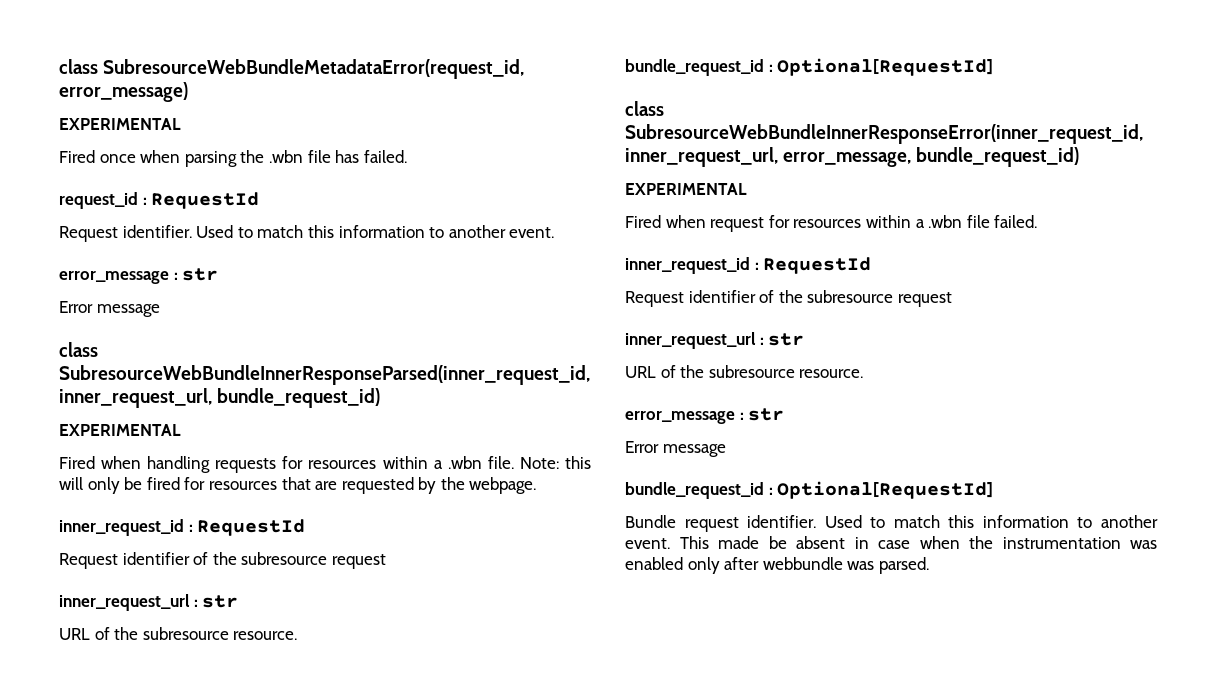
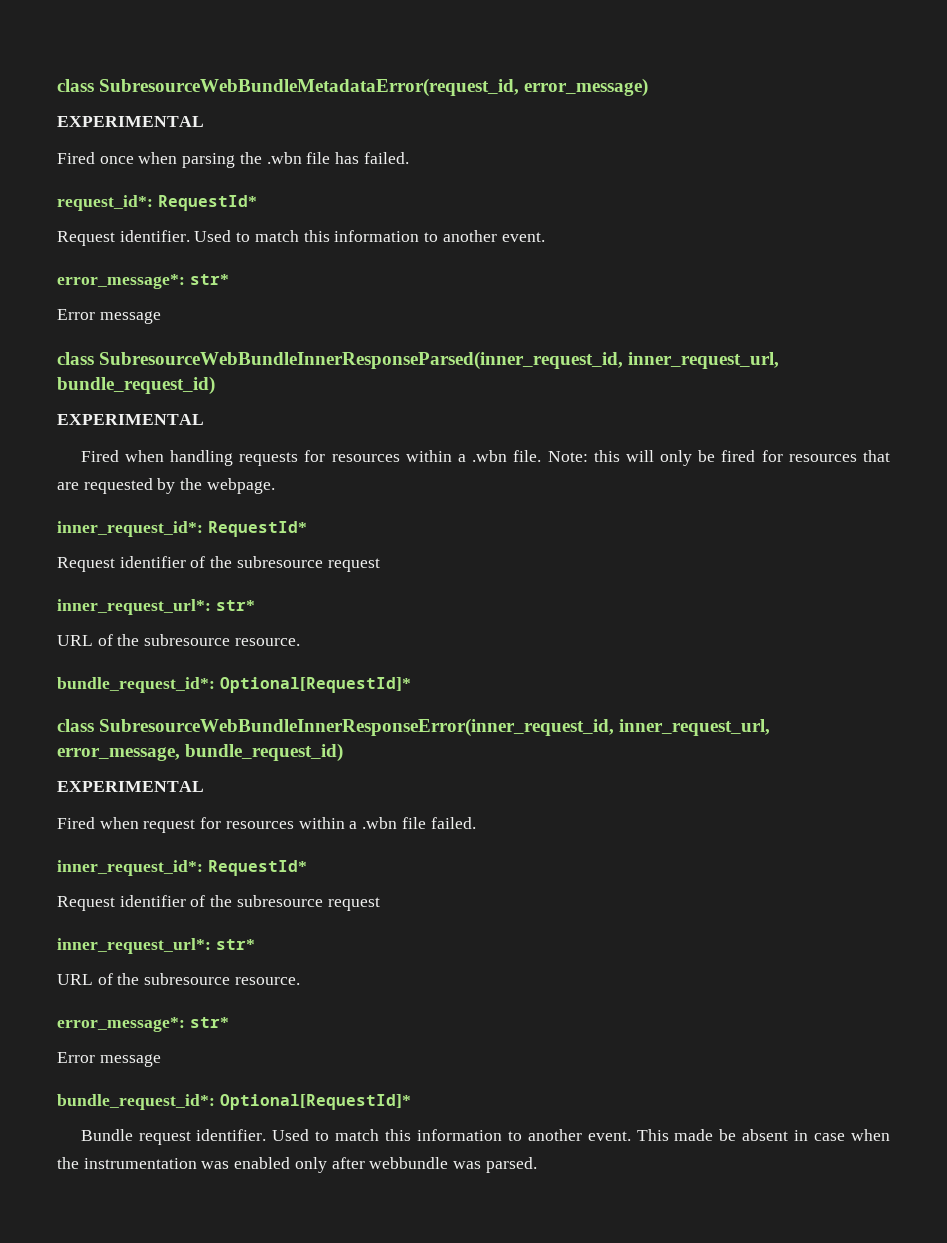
- request_id : RequestId
+ request_id*: RequestId*
  Request identifier. Used to match this information to another event.
- error_message : str
+ error_message*: str*
  Note: this will only be fired for resources that are requested by the webpage.
- inner_request_id : RequestId
+ inner_request_id*: RequestId*
  Request identifier of the subresource request
- inner_request_url : str
+ inner_request_url*: str*
  URL of the subresource resource.
- bundle_request_id : Optional[RequestId]
+ bundle_request_id*: Optional[RequestId]*
  Fired when request for resources within a .wbn file failed.
- inner_request_id : RequestId
+ inner_request_id*: RequestId*
  Request identifier of the subresource request
- inner_request_url : str
+ inner_request_url*: str*
  URL of the subresource resource.
- error_message : str
+ error_message*: str*
  Error message
- bundle_request_id : Optional[RequestId]
+ bundle_request_id*: Optional[RequestId]*

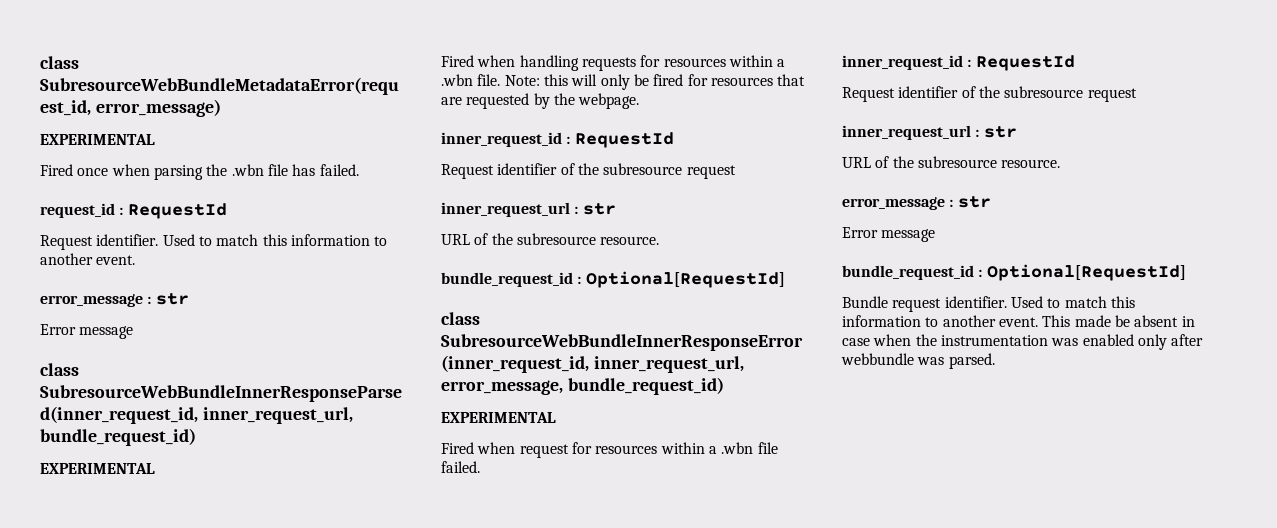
- request_id*: RequestId*
+ request_id : RequestId
  Request identifier. Used to match this information to another event.
- error_message*: str*
+ error_message : str
  Note: this will only be fired for resources that are requested by the webpage.
- inner_request_id*: RequestId*
+ inner_request_id : RequestId
  Request identifier of the subresource request
- inner_request_url*: str*
+ inner_request_url : str
  URL of the subresource resource.
- bundle_request_id*: Optional[RequestId]*
+ bundle_request_id : Optional[RequestId]
  Fired when request for resources within a .wbn file failed.
- inner_request_id*: RequestId*
+ inner_request_id : RequestId
  Request identifier of the subresource request
- inner_request_url*: str*
+ inner_request_url : str
  URL of the subresource resource.
- error_message*: str*
+ error_message : str
  Error message
- bundle_request_id*: Optional[RequestId]*
+ bundle_request_id : Optional[RequestId]

